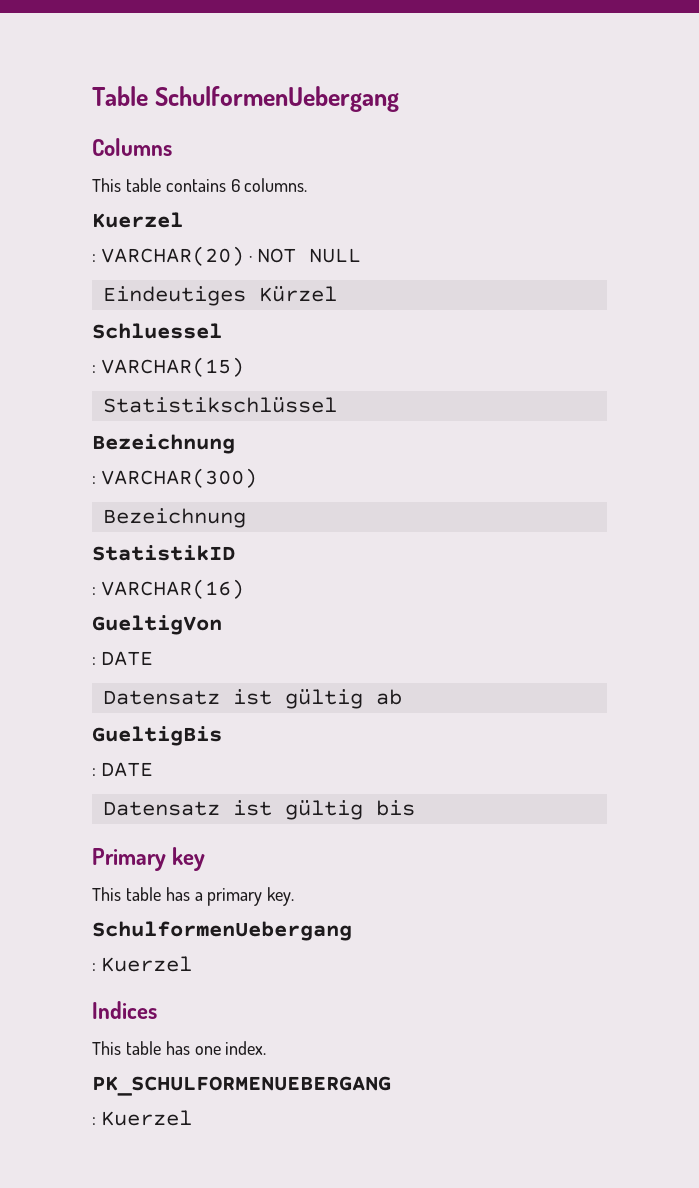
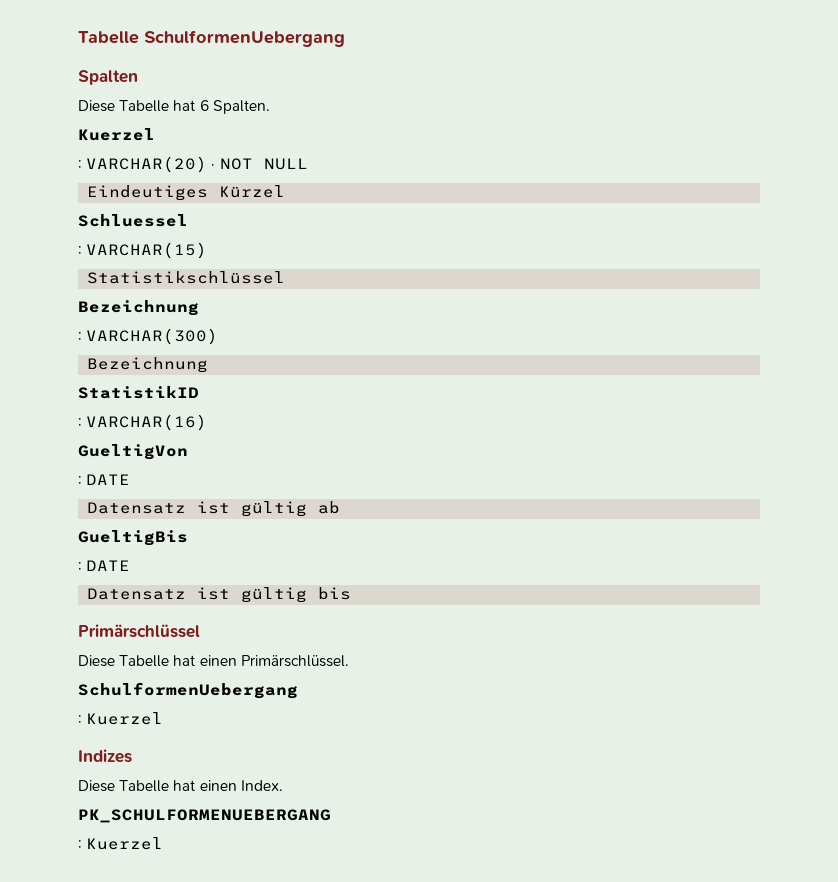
- Table SchulformenUebergang
- Columns
- This table contains 6 columns.
+ Tabelle SchulformenUebergang
+ Spalten
+ Diese Tabelle hat 6 Spalten.
- Primary key
- This table has a primary key.
+ Primärschlüssel
+ Diese Tabelle hat einen Primärschlüssel.
  SchulformenUebergang
  : Kuerzel
- Indices
- This table has one index.
+ Indizes
+ Diese Tabelle hat einen Index.

